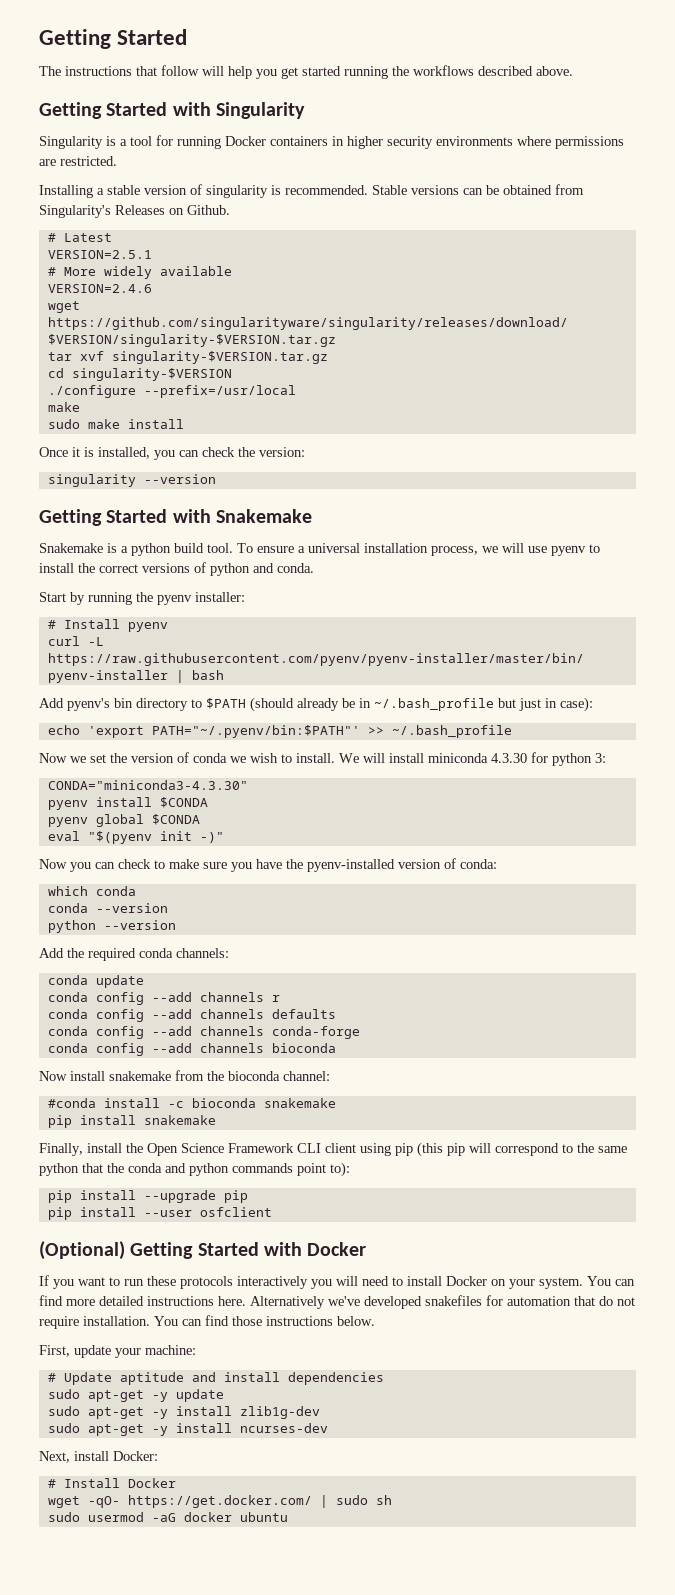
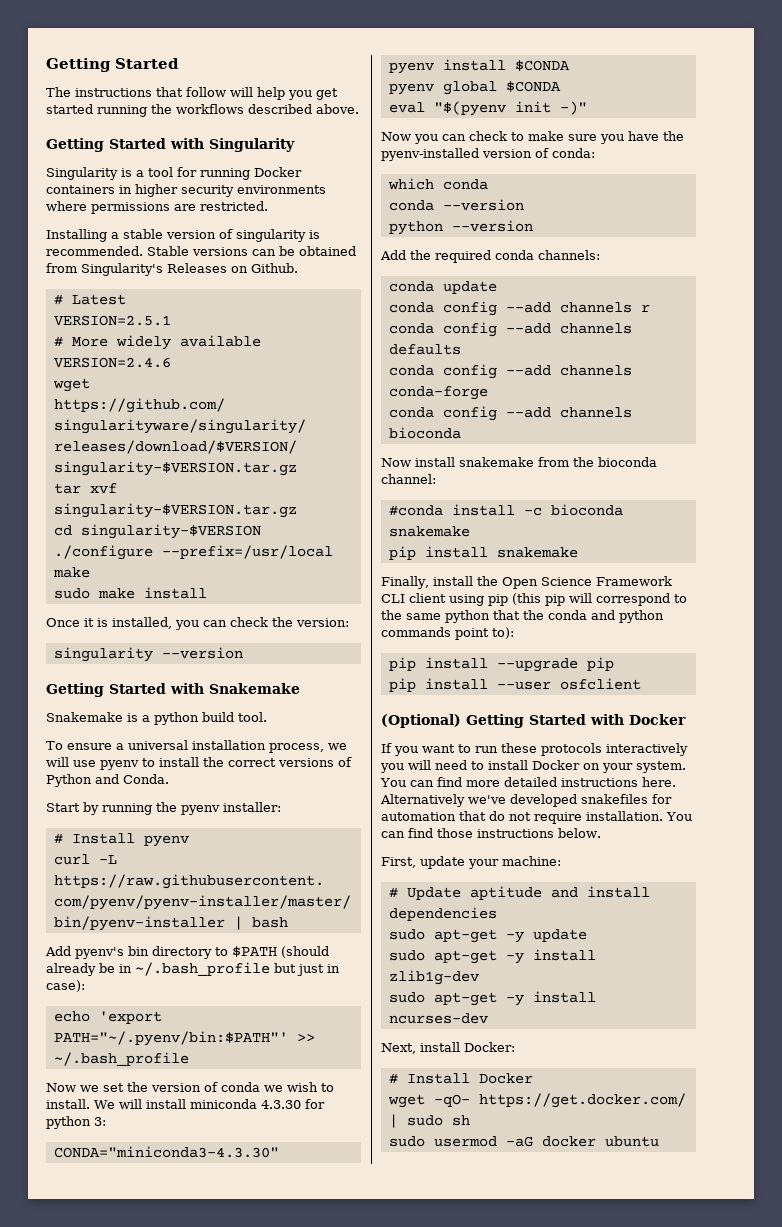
- Snakemake is a python build tool. To ensure a universal installation process, we will use pyenv to install the correct versions of python and conda.
+ Snakemake is a python build tool.
+ To ensure a universal installation process, we will use pyenv to install the correct versions of Python and Conda.

